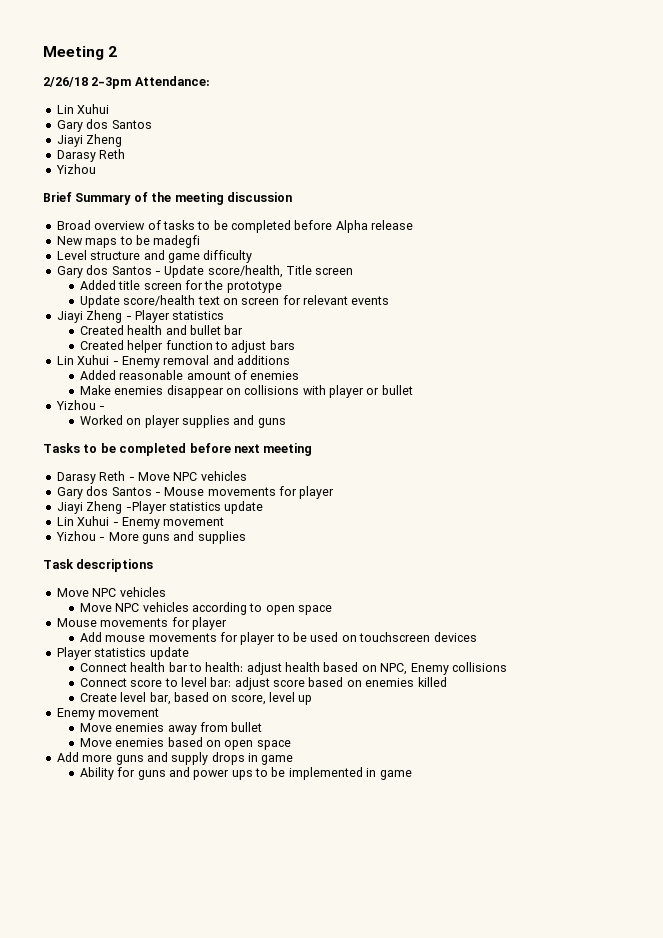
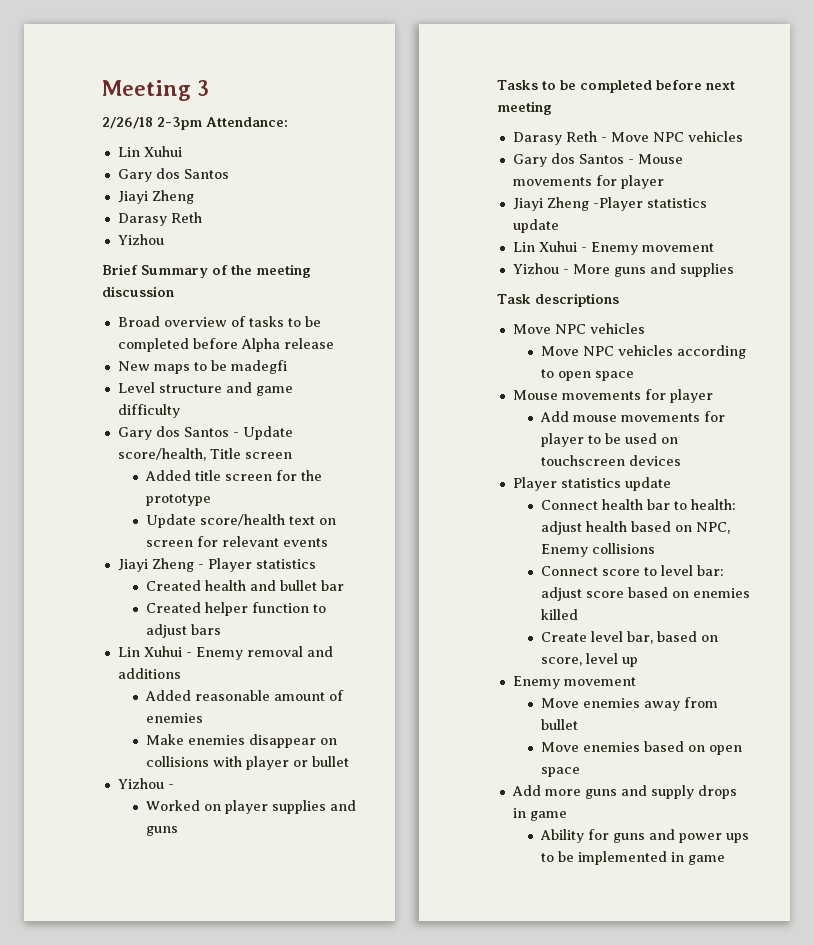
- Meeting 2
+ Meeting 3

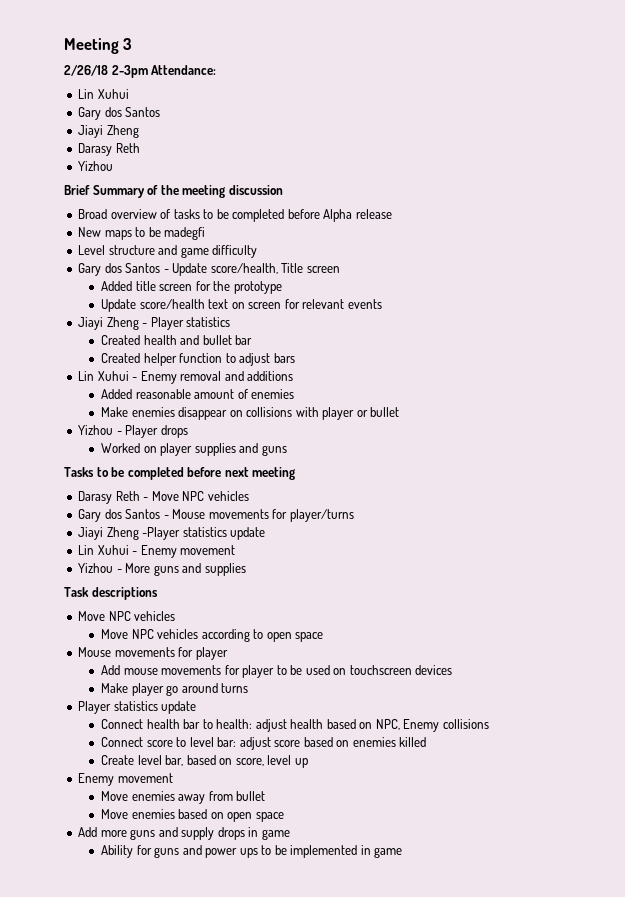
  Make enemies disappear on collisions with player or bullet
- Yizhou -
+ Yizhou - Player drops
- Gary dos Santos - Mouse movements for player
+ Gary dos Santos - Mouse movements for player/turns
+ Make player go around turns

